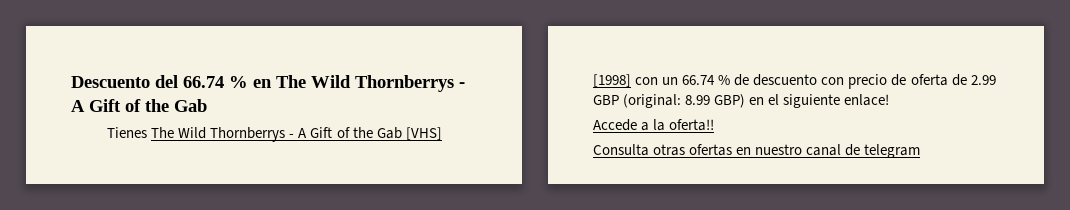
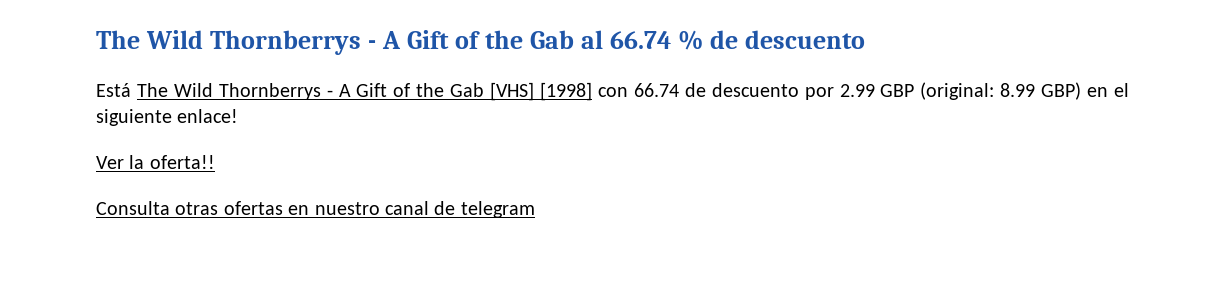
- Descuento del 66.74 % en The Wild Thornberrys - A Gift of the Gab
- Tienes The Wild Thornberrys - A Gift of the Gab [VHS] [1998] con un 66.74 % de descuento con precio de oferta de 2.99 GBP (original: 8.99 GBP) en el siguiente enlace!
+ The Wild Thornberrys - A Gift of the Gab al 66.74 % de descuento
+ Está The Wild Thornberrys - A Gift of the Gab [VHS] [1998] con 66.74 de descuento por 2.99 GBP (original: 8.99 GBP) en el siguiente enlace!
- Accede a la oferta!!
+ Ver la oferta!!

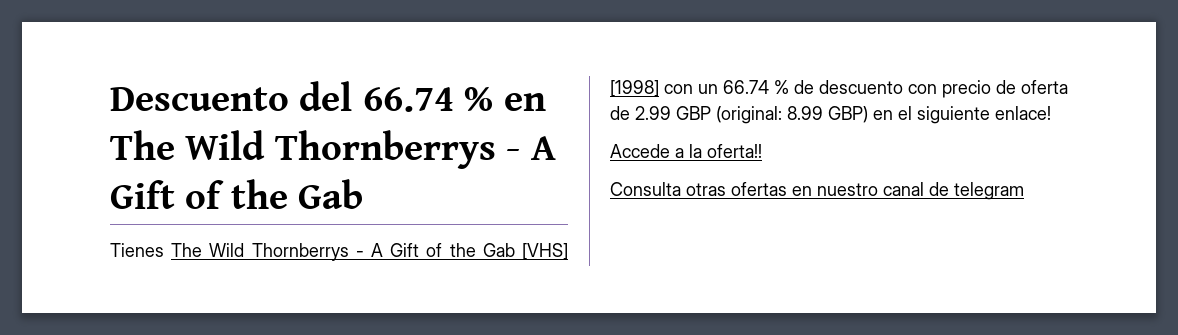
- The Wild Thornberrys - A Gift of the Gab al 66.74 % de descuento
- Está The Wild Thornberrys - A Gift of the Gab [VHS] [1998] con 66.74 de descuento por 2.99 GBP (original: 8.99 GBP) en el siguiente enlace!
+ Descuento del 66.74 % en The Wild Thornberrys - A Gift of the Gab
+ Tienes The Wild Thornberrys - A Gift of the Gab [VHS] [1998] con un 66.74 % de descuento con precio de oferta de 2.99 GBP (original: 8.99 GBP) en el siguiente enlace!
- Ver la oferta!!
+ Accede a la oferta!!

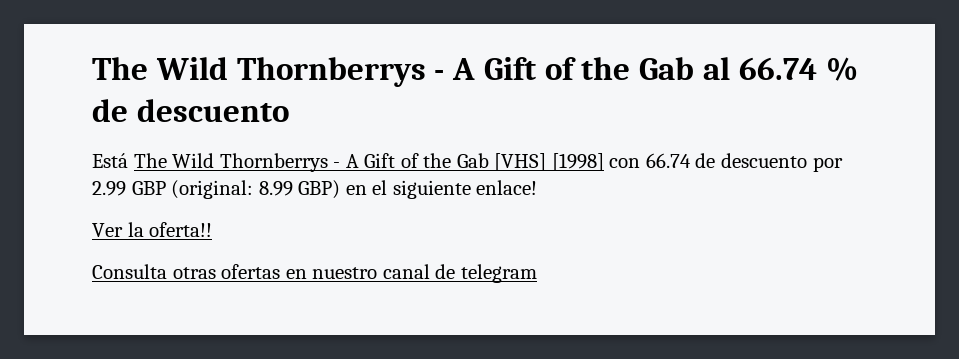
- Descuento del 66.74 % en The Wild Thornberrys - A Gift of the Gab
- Tienes The Wild Thornberrys - A Gift of the Gab [VHS] [1998] con un 66.74 % de descuento con precio de oferta de 2.99 GBP (original: 8.99 GBP) en el siguiente enlace!
+ The Wild Thornberrys - A Gift of the Gab al 66.74 % de descuento
+ Está The Wild Thornberrys - A Gift of the Gab [VHS] [1998] con 66.74 de descuento por 2.99 GBP (original: 8.99 GBP) en el siguiente enlace!
- Accede a la oferta!!
+ Ver la oferta!!

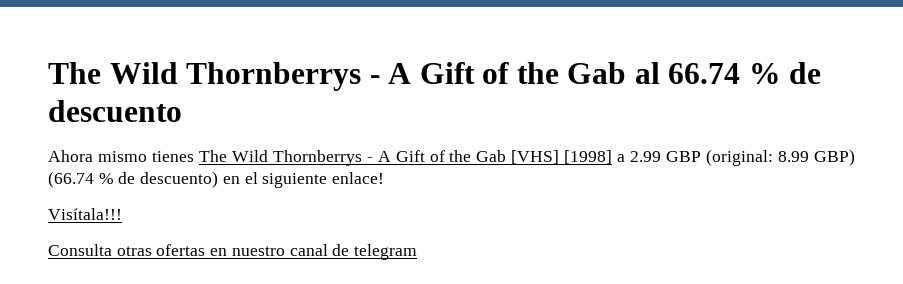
- Está The Wild Thornberrys - A Gift of the Gab [VHS] [1998] con 66.74 de descuento por 2.99 GBP (original: 8.99 GBP) en el siguiente enlace!
+ Ahora mismo tienes The Wild Thornberrys - A Gift of the Gab [VHS] [1998] a 2.99 GBP (original: 8.99 GBP) (66.74 % de descuento) en el siguiente enlace!
- Ver la oferta!!
+ Visítala!!!

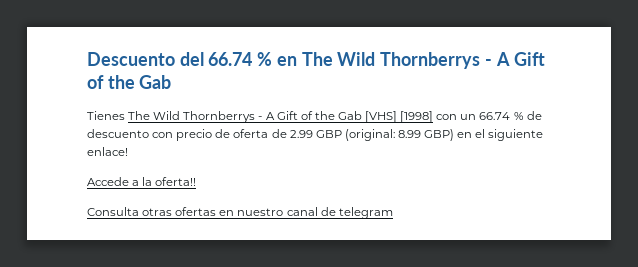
- The Wild Thornberrys - A Gift of the Gab al 66.74 % de descuento
- Ahora mismo tienes The Wild Thornberrys - A Gift of the Gab [VHS] [1998] a 2.99 GBP (original: 8.99 GBP) (66.74 % de descuento) en el siguiente enlace!
+ Descuento del 66.74 % en The Wild Thornberrys - A Gift of the Gab
+ Tienes The Wild Thornberrys - A Gift of the Gab [VHS] [1998] con un 66.74 % de descuento con precio de oferta de 2.99 GBP (original: 8.99 GBP) en el siguiente enlace!
- Visítala!!!
+ Accede a la oferta!!

